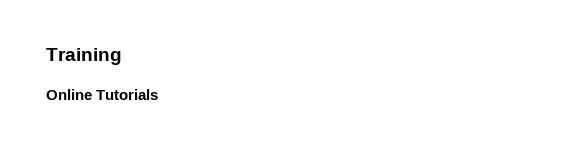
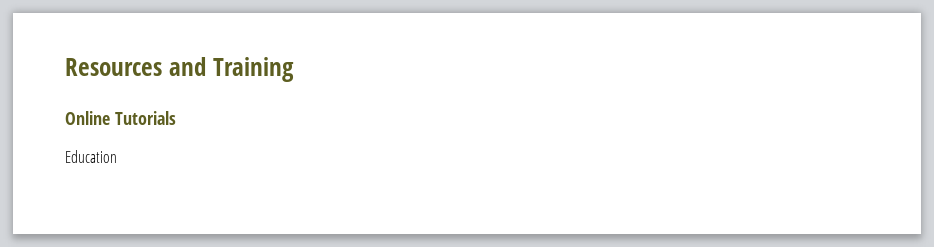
- Training
+ Resources and Training
+ Education

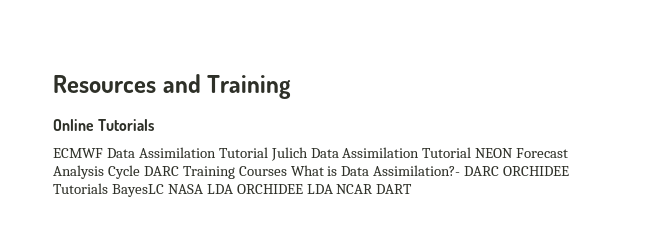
- Education
+ ECMWF Data Assimilation Tutorial Julich Data Assimilation Tutorial NEON Forecast Analysis Cycle DARC Training Courses What is Data Assimilation?- DARC ORCHIDEE Tutorials BayesLC NASA LDA ORCHIDEE LDA NCAR DART

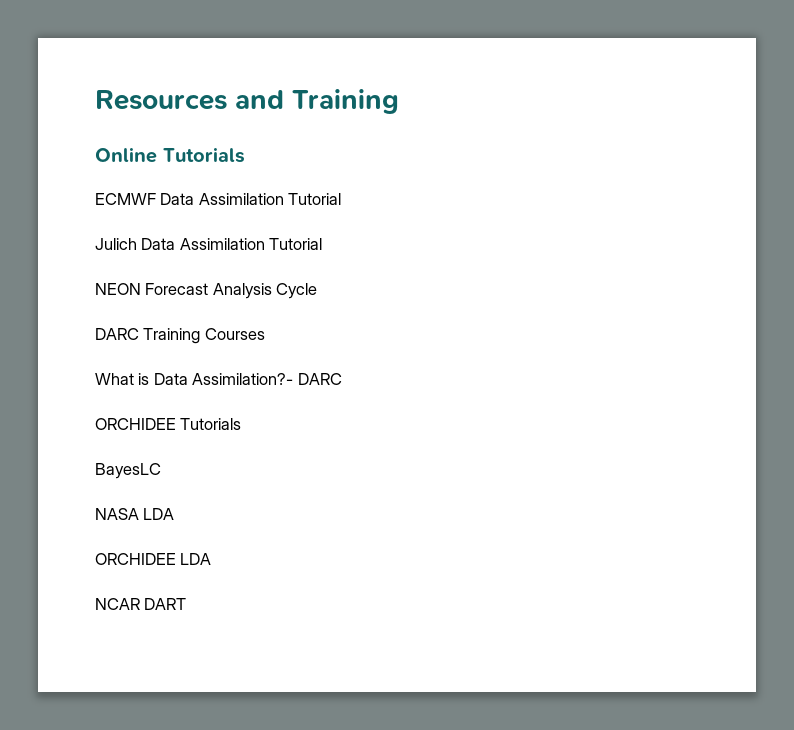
- ECMWF Data Assimilation Tutorial Julich Data Assimilation Tutorial NEON Forecast Analysis Cycle DARC Training Courses What is Data Assimilation?- DARC ORCHIDEE Tutorials BayesLC NASA LDA ORCHIDEE LDA NCAR DART
+ ECMWF Data Assimilation Tutorial
+ Julich Data Assimilation Tutorial
+ NEON Forecast Analysis Cycle
+ DARC Training Courses
+ What is Data Assimilation?- DARC
+ ORCHIDEE Tutorials
+ BayesLC
+ NASA LDA
+ ORCHIDEE LDA
+ NCAR DART

